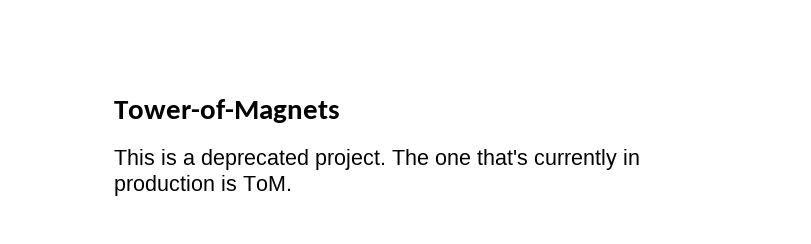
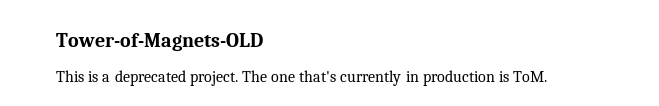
- Tower-of-Magnets
+ Tower-of-Magnets-OLD

